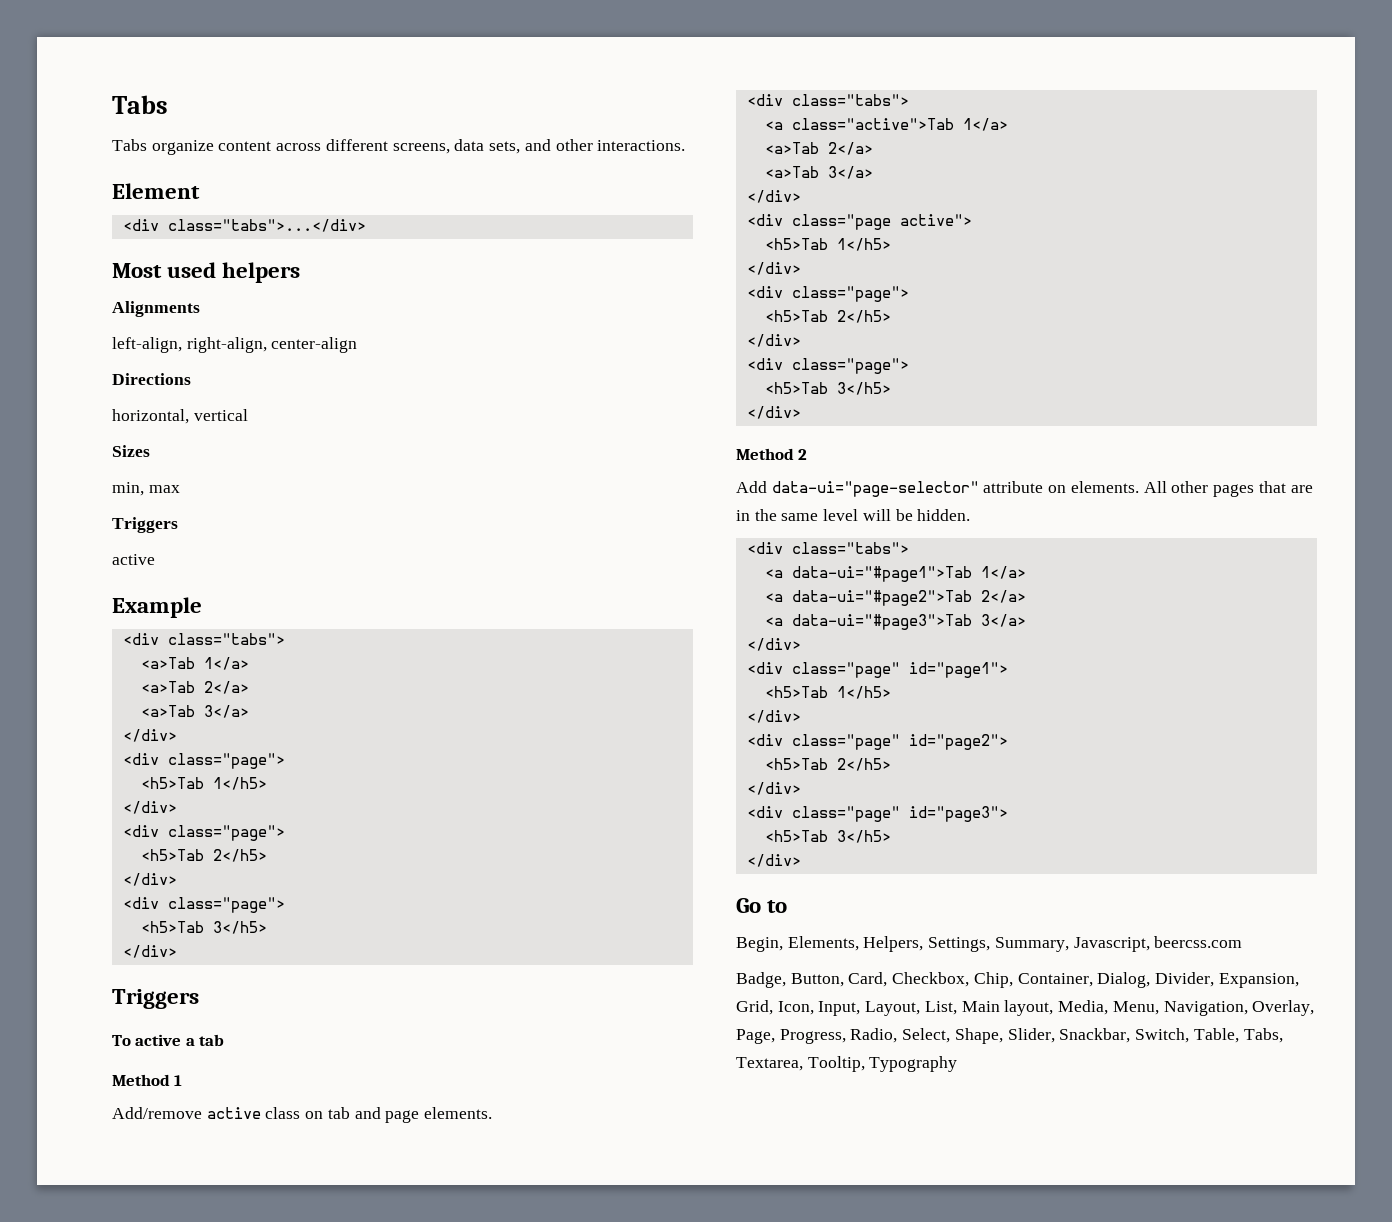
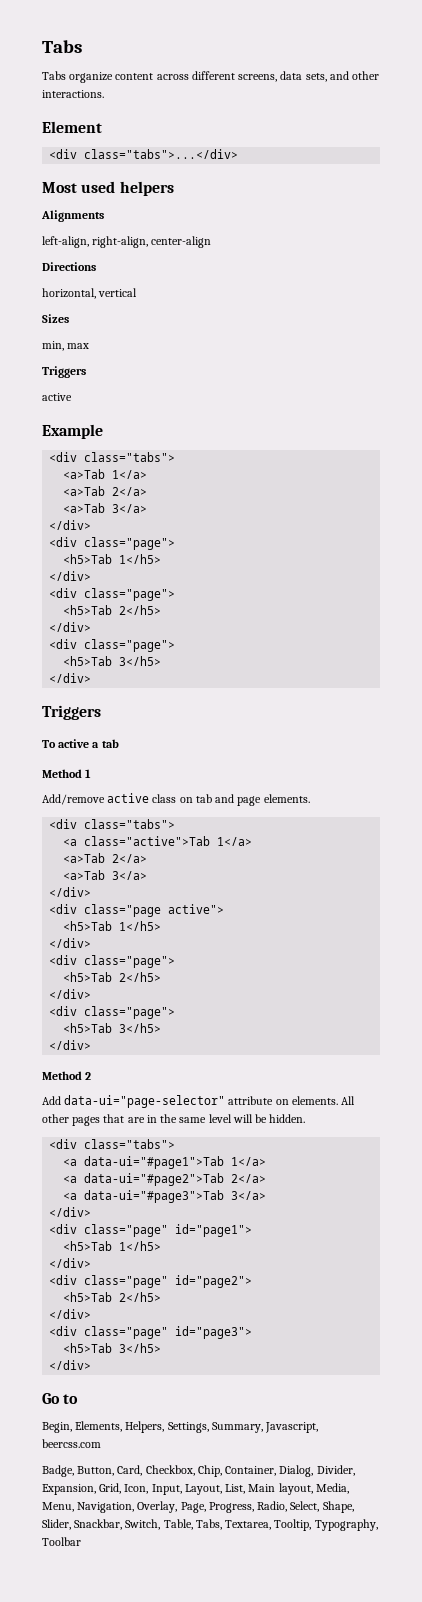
- Badge, Button, Card, Checkbox, Chip, Container, Dialog, Divider, Expansion, Grid, Icon, Input, Layout, List, Main layout, Media, Menu, Navigation, Overlay, Page, Progress, Radio, Select, Shape, Slider, Snackbar, Switch, Table, Tabs, Textarea, Tooltip, Typography
+ Badge, Button, Card, Checkbox, Chip, Container, Dialog, Divider, Expansion, Grid, Icon, Input, Layout, List, Main layout, Media, Menu, Navigation, Overlay, Page, Progress, Radio, Select, Shape, Slider, Snackbar, Switch, Table, Tabs, Textarea, Tooltip, Typography, Toolbar

